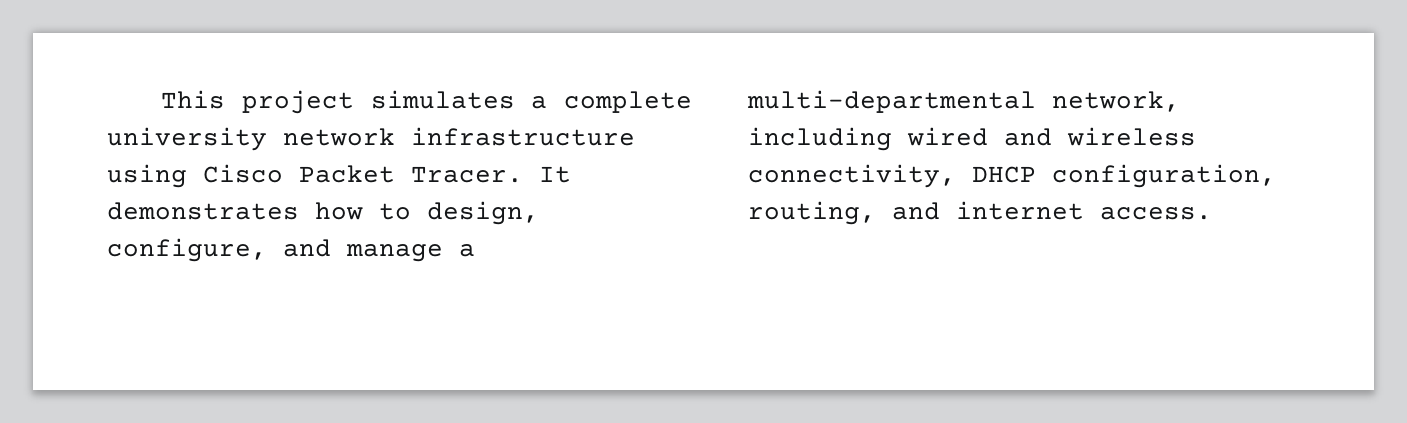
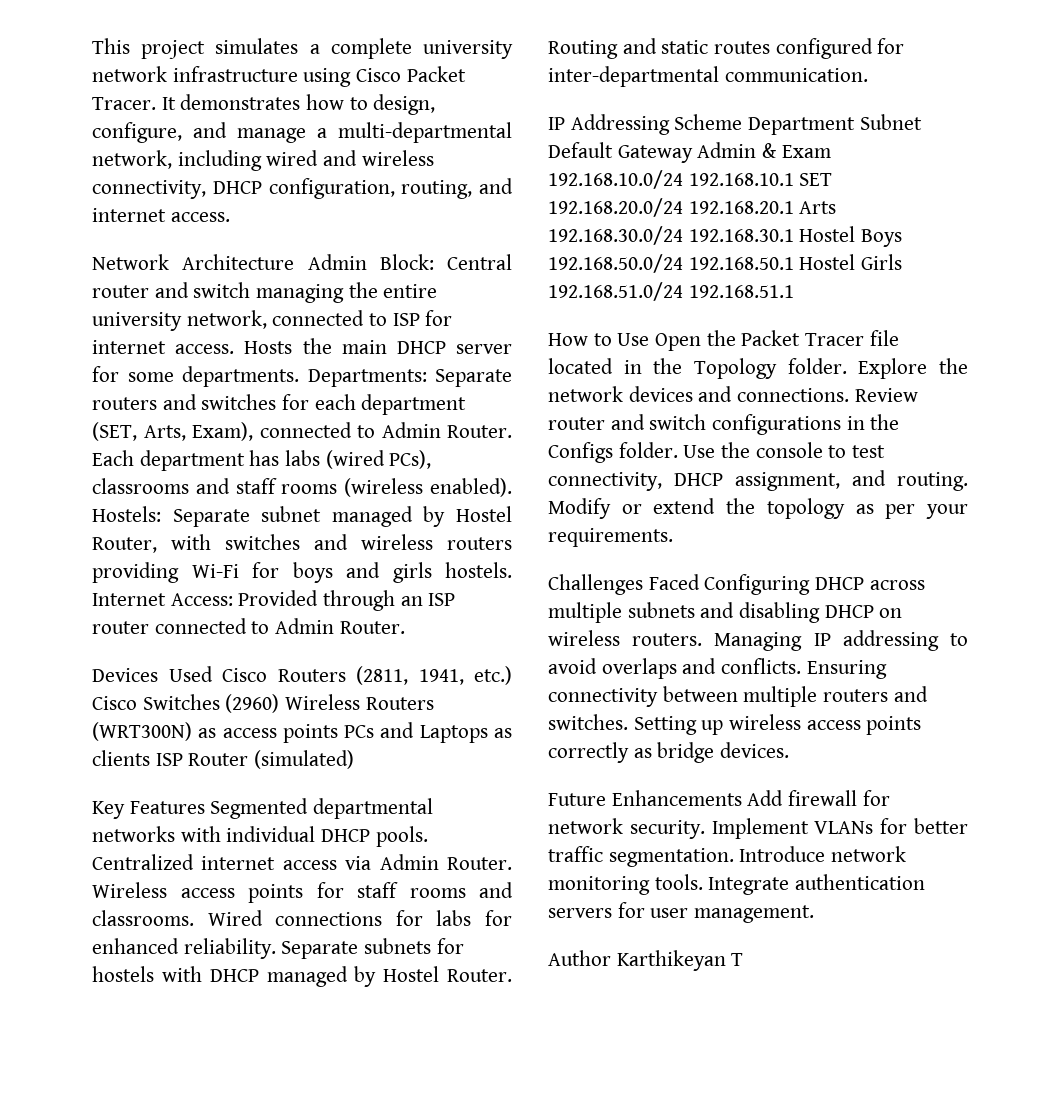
+ Network Architecture Admin Block: Central router and switch managing the entire university network, connected to ISP for internet access. Hosts the main DHCP server for some departments. Departments: Separate routers and switches for each department (SET, Arts, Exam), connected to Admin Router. Each department has labs (wired PCs), classrooms and staff rooms (wireless enabled). Hostels: Separate subnet managed by Hostel Router, with switches and wireless routers providing Wi-Fi for boys and girls hostels. Internet Access: Provided through an ISP router connected to Admin Router.
+ Devices Used Cisco Routers (2811, 1941, etc.) Cisco Switches (2960) Wireless Routers (WRT300N) as access points PCs and Laptops as clients ISP Router (simulated)
+ Key Features Segmented departmental networks with individual DHCP pools. Centralized internet access via Admin Router. Wireless access points for staff rooms and classrooms. Wired connections for labs for enhanced reliability. Separate subnets for hostels with DHCP managed by Hostel Router. Routing and static routes configured for inter-departmental communication.
+ IP Addressing Scheme Department Subnet Default Gateway Admin & Exam 192.168.10.0/24 192.168.10.1 SET 192.168.20.0/24 192.168.20.1 Arts 192.168.30.0/24 192.168.30.1 Hostel Boys 192.168.50.0/24 192.168.50.1 Hostel Girls 192.168.51.0/24 192.168.51.1
+ How to Use Open the Packet Tracer file located in the Topology folder. Explore the network devices and connections. Review router and switch configurations in the Configs folder. Use the console to test connectivity, DHCP assignment, and routing. Modify or extend the topology as per your requirements.
+ Challenges Faced Configuring DHCP across multiple subnets and disabling DHCP on wireless routers. Managing IP addressing to avoid overlaps and conflicts. Ensuring connectivity between multiple routers and switches. Setting up wireless access points correctly as bridge devices.
+ Future Enhancements Add firewall for network security. Implement VLANs for better traffic segmentation. Introduce network monitoring tools. Integrate authentication servers for user management.
+ Author Karthikeyan T

